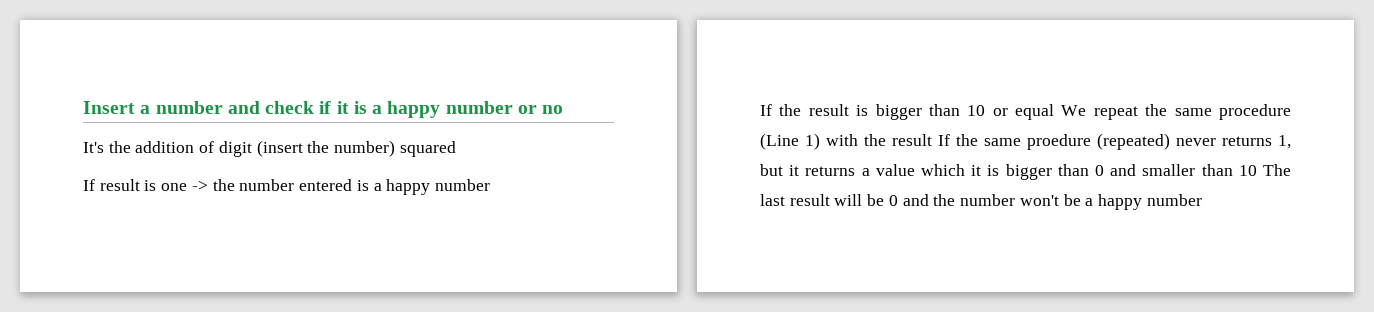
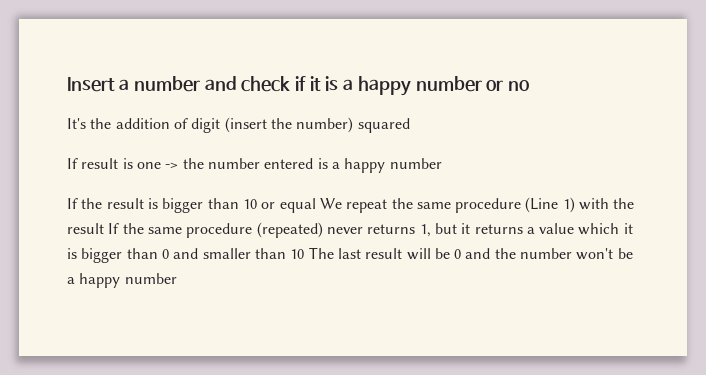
- If the result is bigger than 10 or equal We repeat the same procedure (Line 1) with the result If the same proedure (repeated) never returns 1, but it returns a value which it is bigger than 0 and smaller than 10 The last result will be 0 and the number won't be a happy number
+ If the result is bigger than 10 or equal We repeat the same procedure (Line 1) with the result If the same procedure (repeated) never returns 1, but it returns a value which it is bigger than 0 and smaller than 10 The last result will be 0 and the number won't be a happy number

